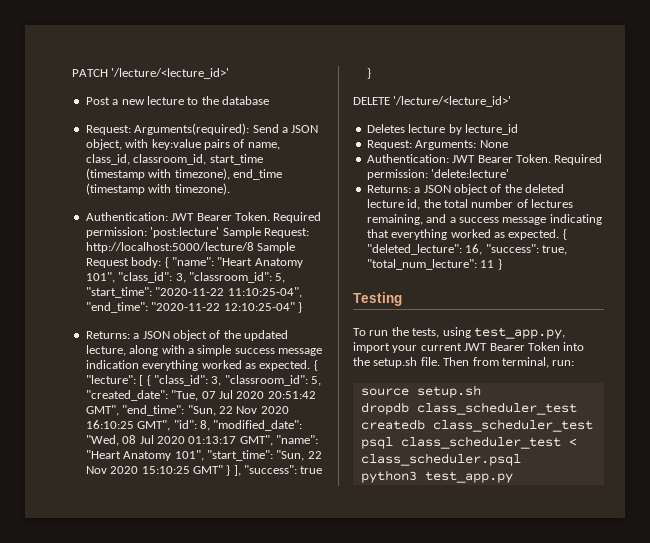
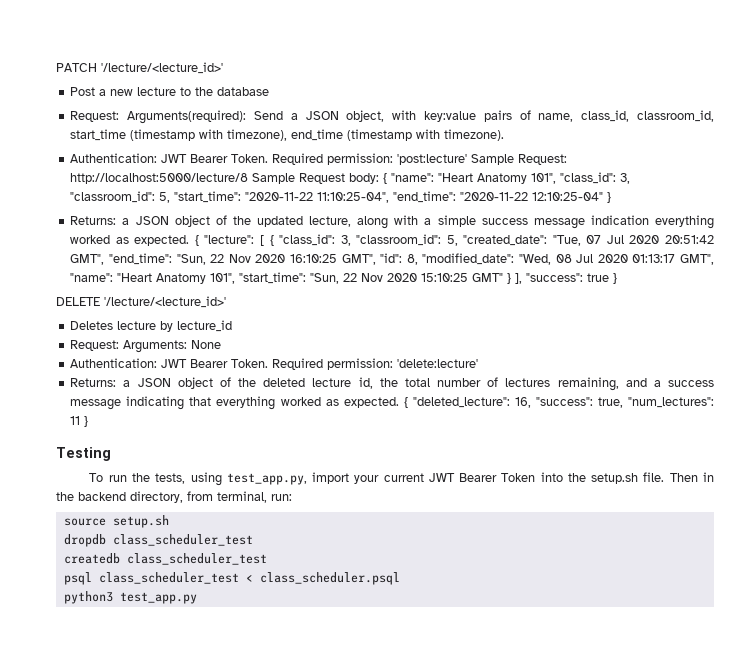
- { "deleted_lecture": 16, "success": true, "total_num_lecture": 11 }
+ { "deleted_lecture": 16, "success": true, "num_lectures": 11 }
- Then from terminal, run:
+ Then in the backend directory, from terminal, run:

